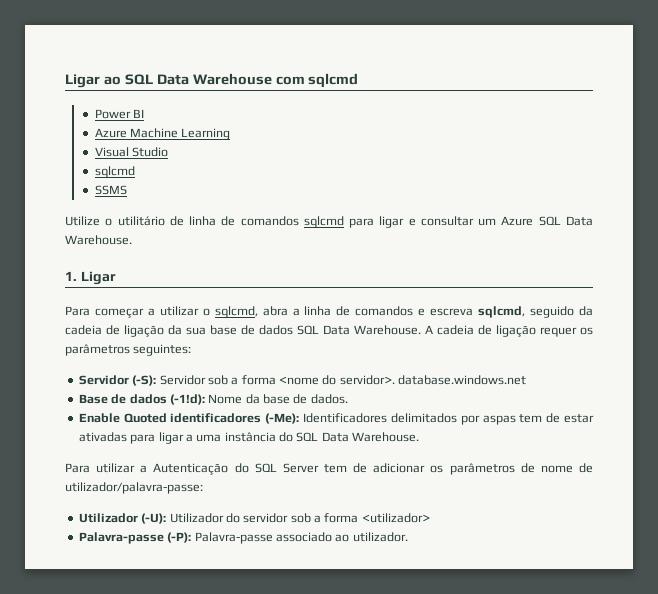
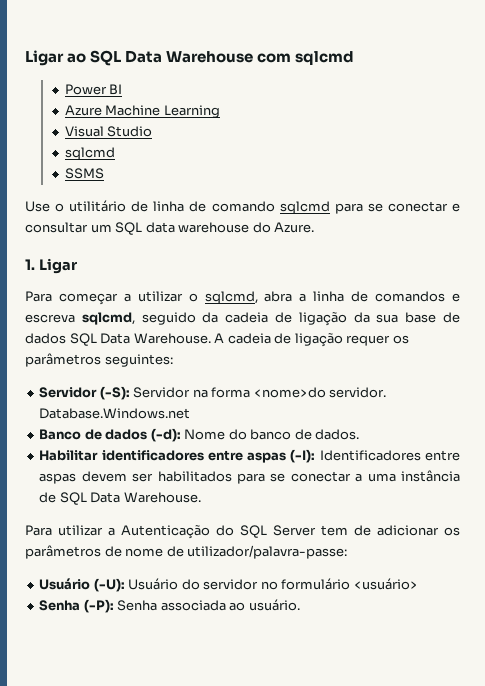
- Utilize o utilitário de linha de comandos sqlcmd para ligar e consultar um Azure SQL Data Warehouse.
+ Use o utilitário de linha de comando sqlcmd para se conectar e consultar um SQL data warehouse do Azure.
- Servidor (-S): Servidor sob a forma <nome do servidor>. database.windows.net
- Base de dados (-1!d): Nome da base de dados.
- Enable Quoted identificadores (-Me): Identificadores delimitados por aspas tem de estar ativadas para ligar a uma instância do SQL Data Warehouse.
+ Servidor (-S): Servidor na forma <nome>do servidor. Database.Windows.net
+ Banco de dados (-d): Nome do banco de dados.
+ Habilitar identificadores entre aspas (-I): Identificadores entre aspas devem ser habilitados para se conectar a uma instância de SQL Data Warehouse.
- Utilizador (-U): Utilizador do servidor sob a forma <utilizador>
- Palavra-passe (-P): Palavra-passe associado ao utilizador.
+ Usuário (-U): Usuário do servidor no formulário <usuário>
+ Senha (-P): Senha associada ao usuário.

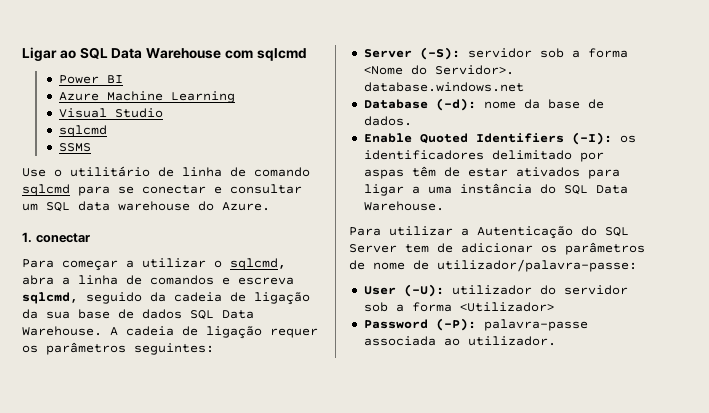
- 1. Ligar
+ 1. conectar
- Servidor (-S): Servidor na forma <nome>do servidor. Database.Windows.net
- Banco de dados (-d): Nome do banco de dados.
- Habilitar identificadores entre aspas (-I): Identificadores entre aspas devem ser habilitados para se conectar a uma instância de SQL Data Warehouse.
+ Server (-S): servidor sob a forma <Nome do Servidor>. database.windows.net
+ Database (-d): nome da base de dados.
+ Enable Quoted Identifiers (-I): os identificadores delimitado por aspas têm de estar ativados para ligar a uma instância do SQL Data Warehouse.
- Usuário (-U): Usuário do servidor no formulário <usuário>
- Senha (-P): Senha associada ao usuário.
+ User (-U): utilizador do servidor sob a forma <Utilizador>
+ Password (-P): palavra-passe associada ao utilizador.

